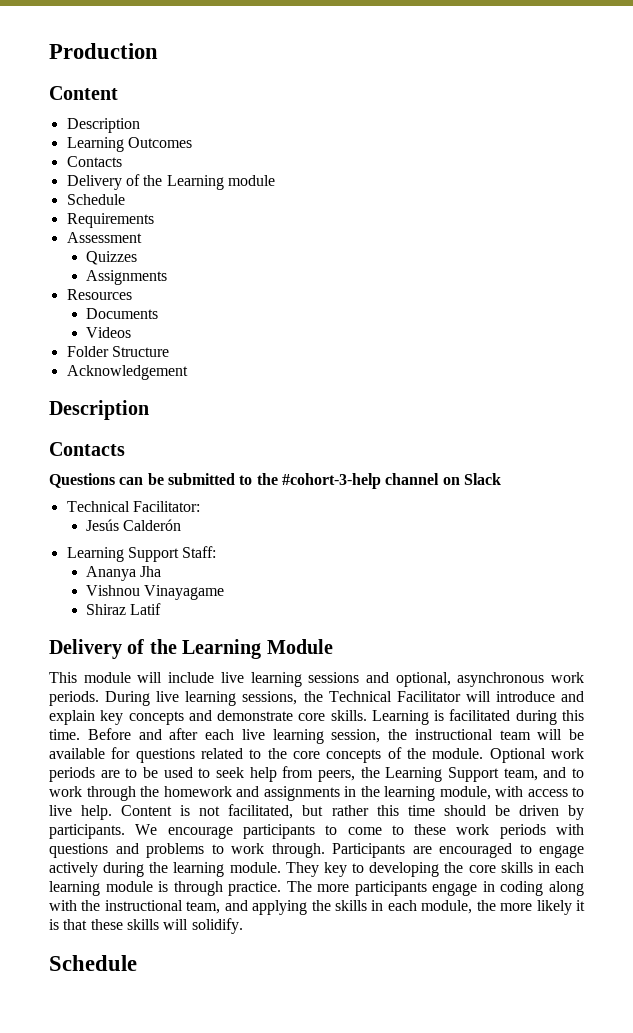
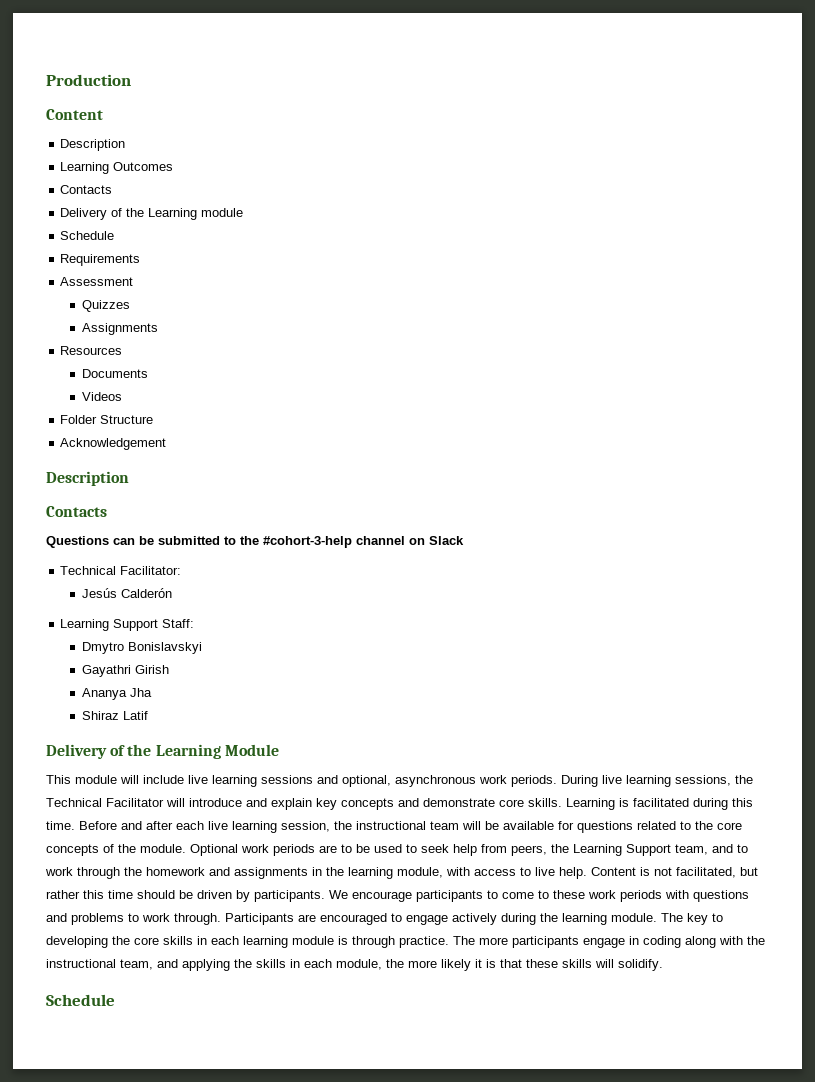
+ Dmytro Bonislavskyi
+ Gayathri Girish
- Vishnou Vinayagame
- They key to developing the core skills in each learning module is through practice.
+ The key to developing the core skills in each learning module is through practice.

